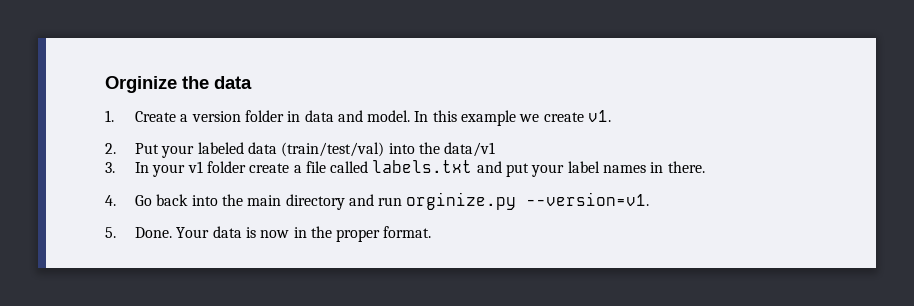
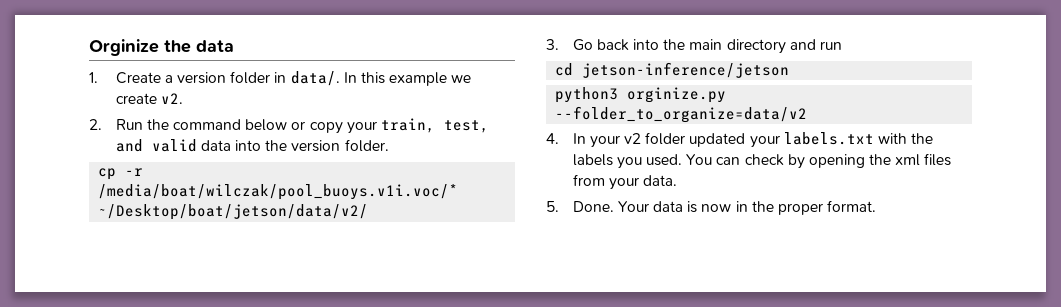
- 1. Create a version folder in data and model.
+ 1. Create a version folder in data/.
- In this example we create v1.
+ In this example we create v2.
- 2. Put your labeled data (train/test/val) into the data/v1
- 3. In your v1 folder create a file called labels.txt and put your label names in there.
- 4. Go back into the main directory and run orginize.py --version=v1.
+ 2. Run the command below or copy your train, test, and valid data into the version folder.
+ cp -r /media/boat/wilczak/pool_buoys.v1i.voc/* ~/Desktop/boat/jetson/data/v2/
+ 3. Go back into the main directory and run
+ cd jetson-inference/jetson
+ python3 orginize.py --folder_to_organize=data/v2
+ 4. In your v2 folder updated your labels.txt with the labels you used. You can check by opening the xml files from your data.

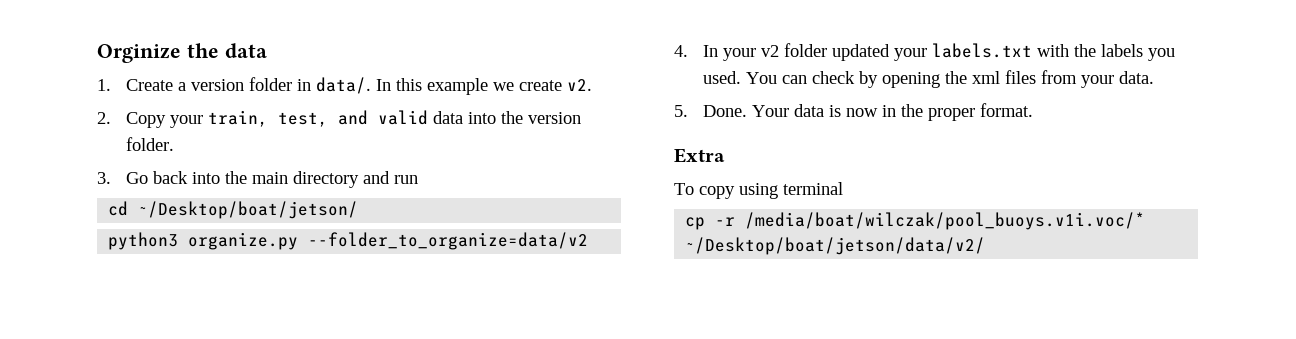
- 2. Run the command below or copy your train, test, and valid data into the version folder.
+ 2. Copy your train, test, and valid data into the version folder.
- cp -r /media/boat/wilczak/pool_buoys.v1i.voc/* ~/Desktop/boat/jetson/data/v2/
- cd jetson-inference/jetson
+ cd ~/Desktop/boat/jetson/
- python3 orginize.py --folder_to_organize=data/v2
+ python3 organize.py --folder_to_organize=data/v2
+ Extra
+ To copy using terminal
+ cp -r /media/boat/wilczak/pool_buoys.v1i.voc/* ~/Desktop/boat/jetson/data/v2/

